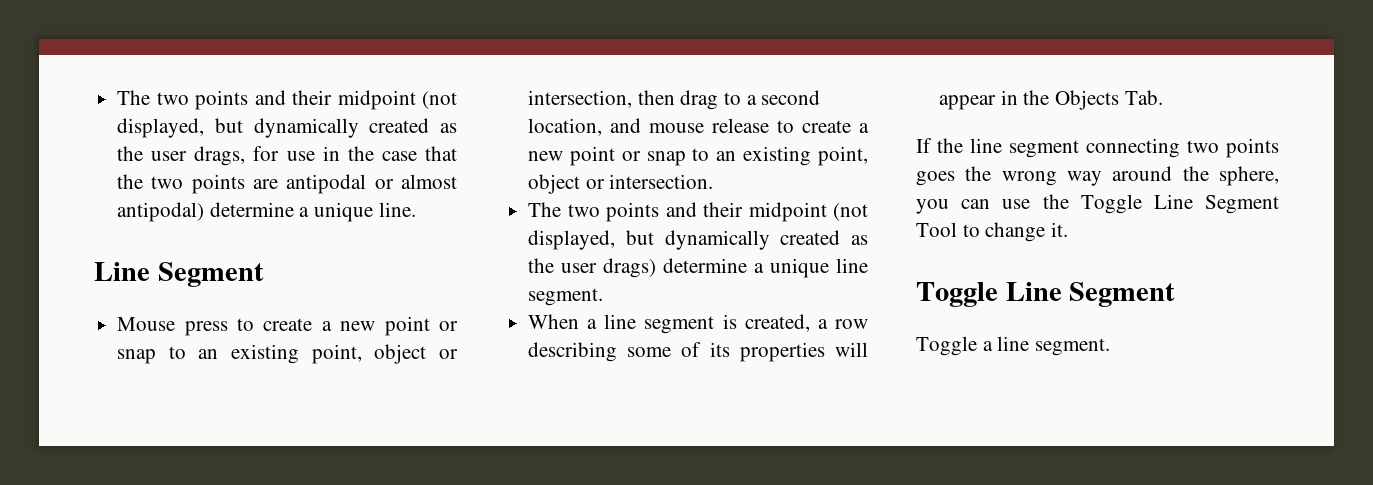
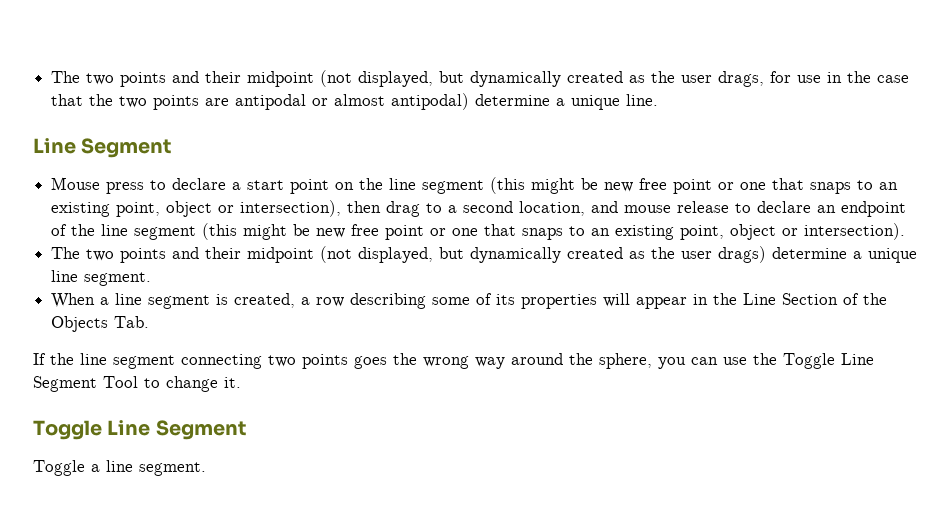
- Mouse press to create a new point or snap to an existing point, object or intersection, then drag to a second location, and mouse release to create a new point or snap to an existing point, object or intersection.
+ Mouse press to declare a start point on the line segment (this might be new free point or one that snaps to an existing point, object or intersection), then drag to a second location, and mouse release to declare an endpoint of the line segment (this might be new free point or one that snaps to an existing point, object or intersection).
- When a line segment is created, a row describing some of its properties will appear in the Objects Tab.
+ When a line segment is created, a row describing some of its properties will appear in the Line Section of the Objects Tab.

